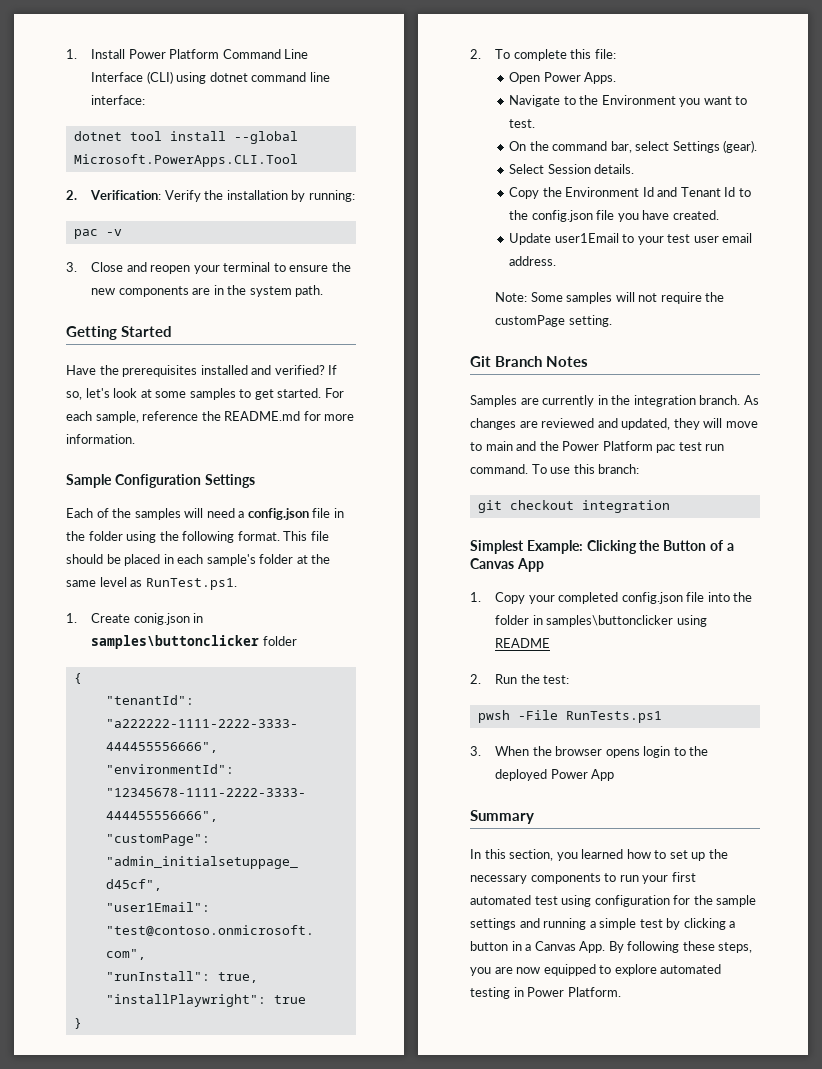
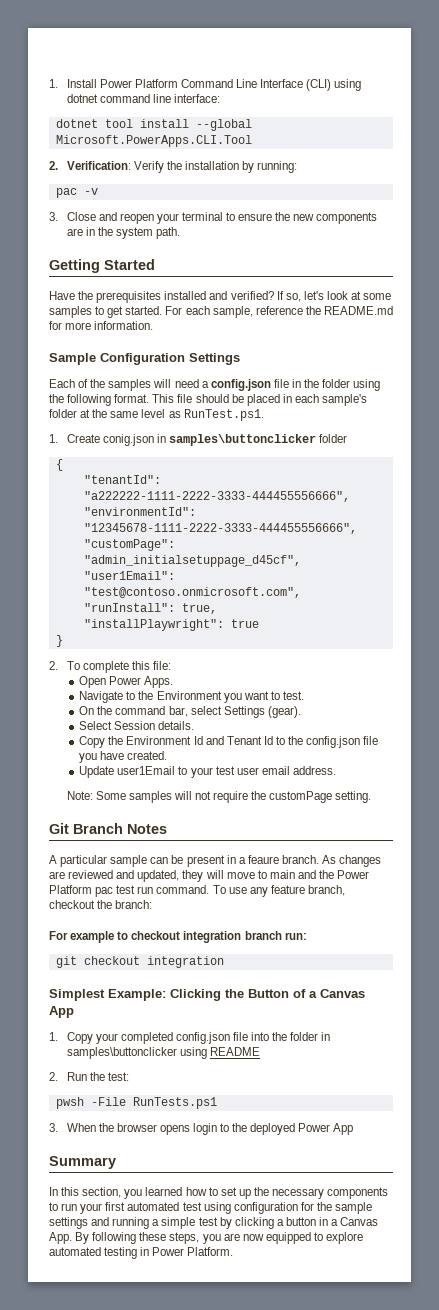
- Samples are currently in the integration branch.
+ A particular sample can be present in a feaure branch.
- To use this branch:
+ To use any feature branch, checkout the branch:
+ For example to checkout integration branch run:

